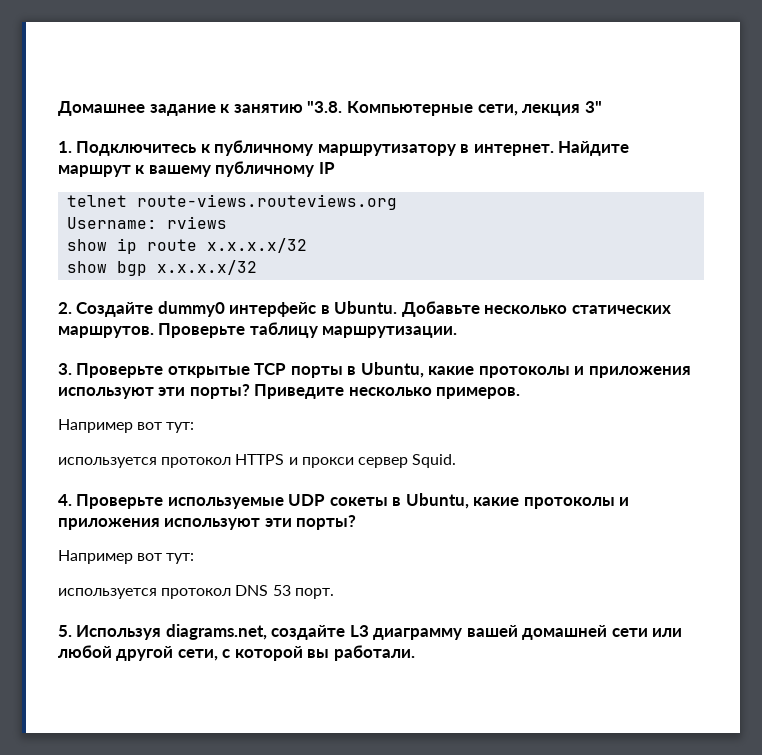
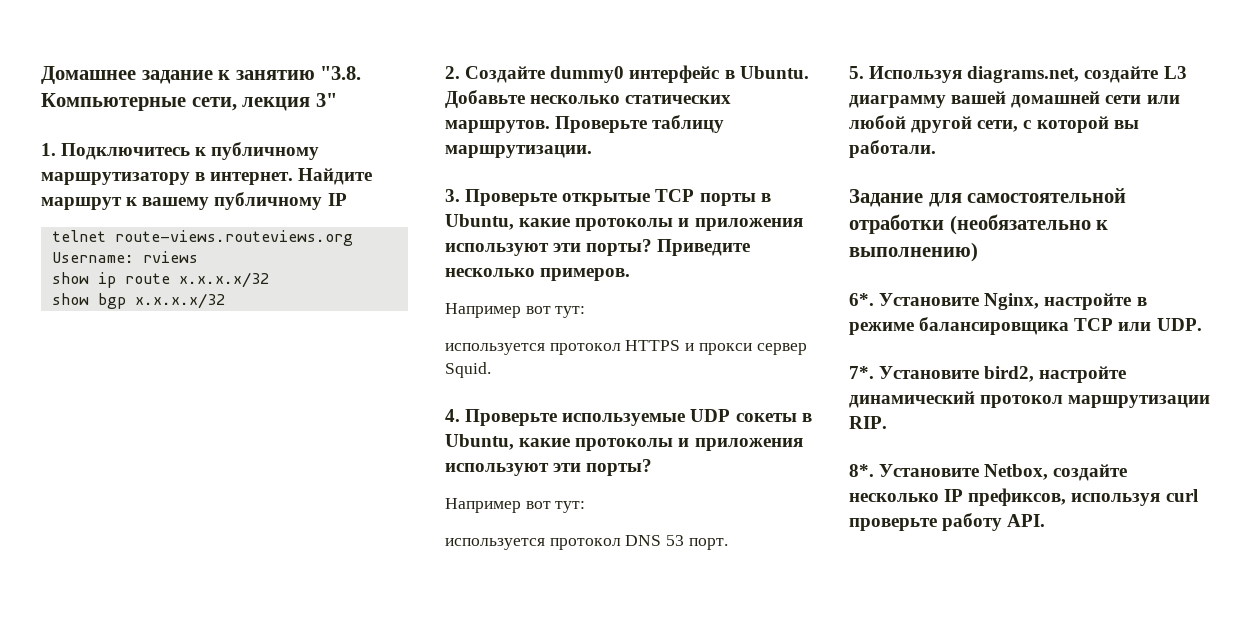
+ Задание для самостоятельной отработки (необязательно к выполнению)
+ 6*. Установите Nginx, настройте в режиме балансировщика TCP или UDP.
+ 7*. Установите bird2, настройте динамический протокол маршрутизации RIP.
+ 8*. Установите Netbox, создайте несколько IP префиксов, используя curl проверьте работу API.

